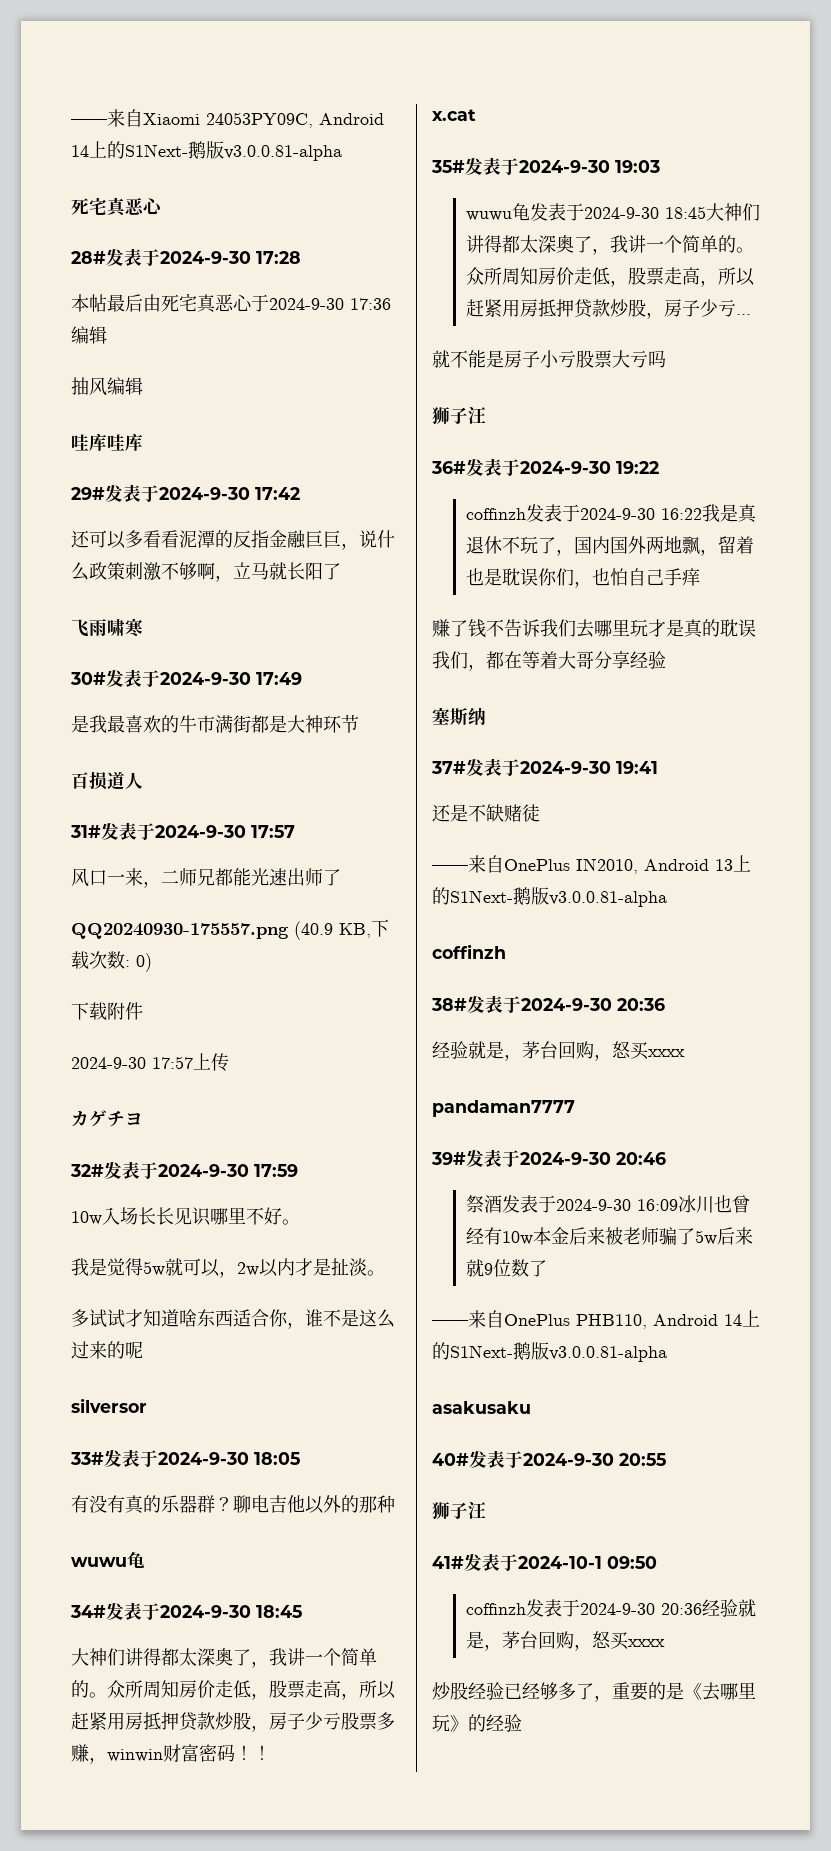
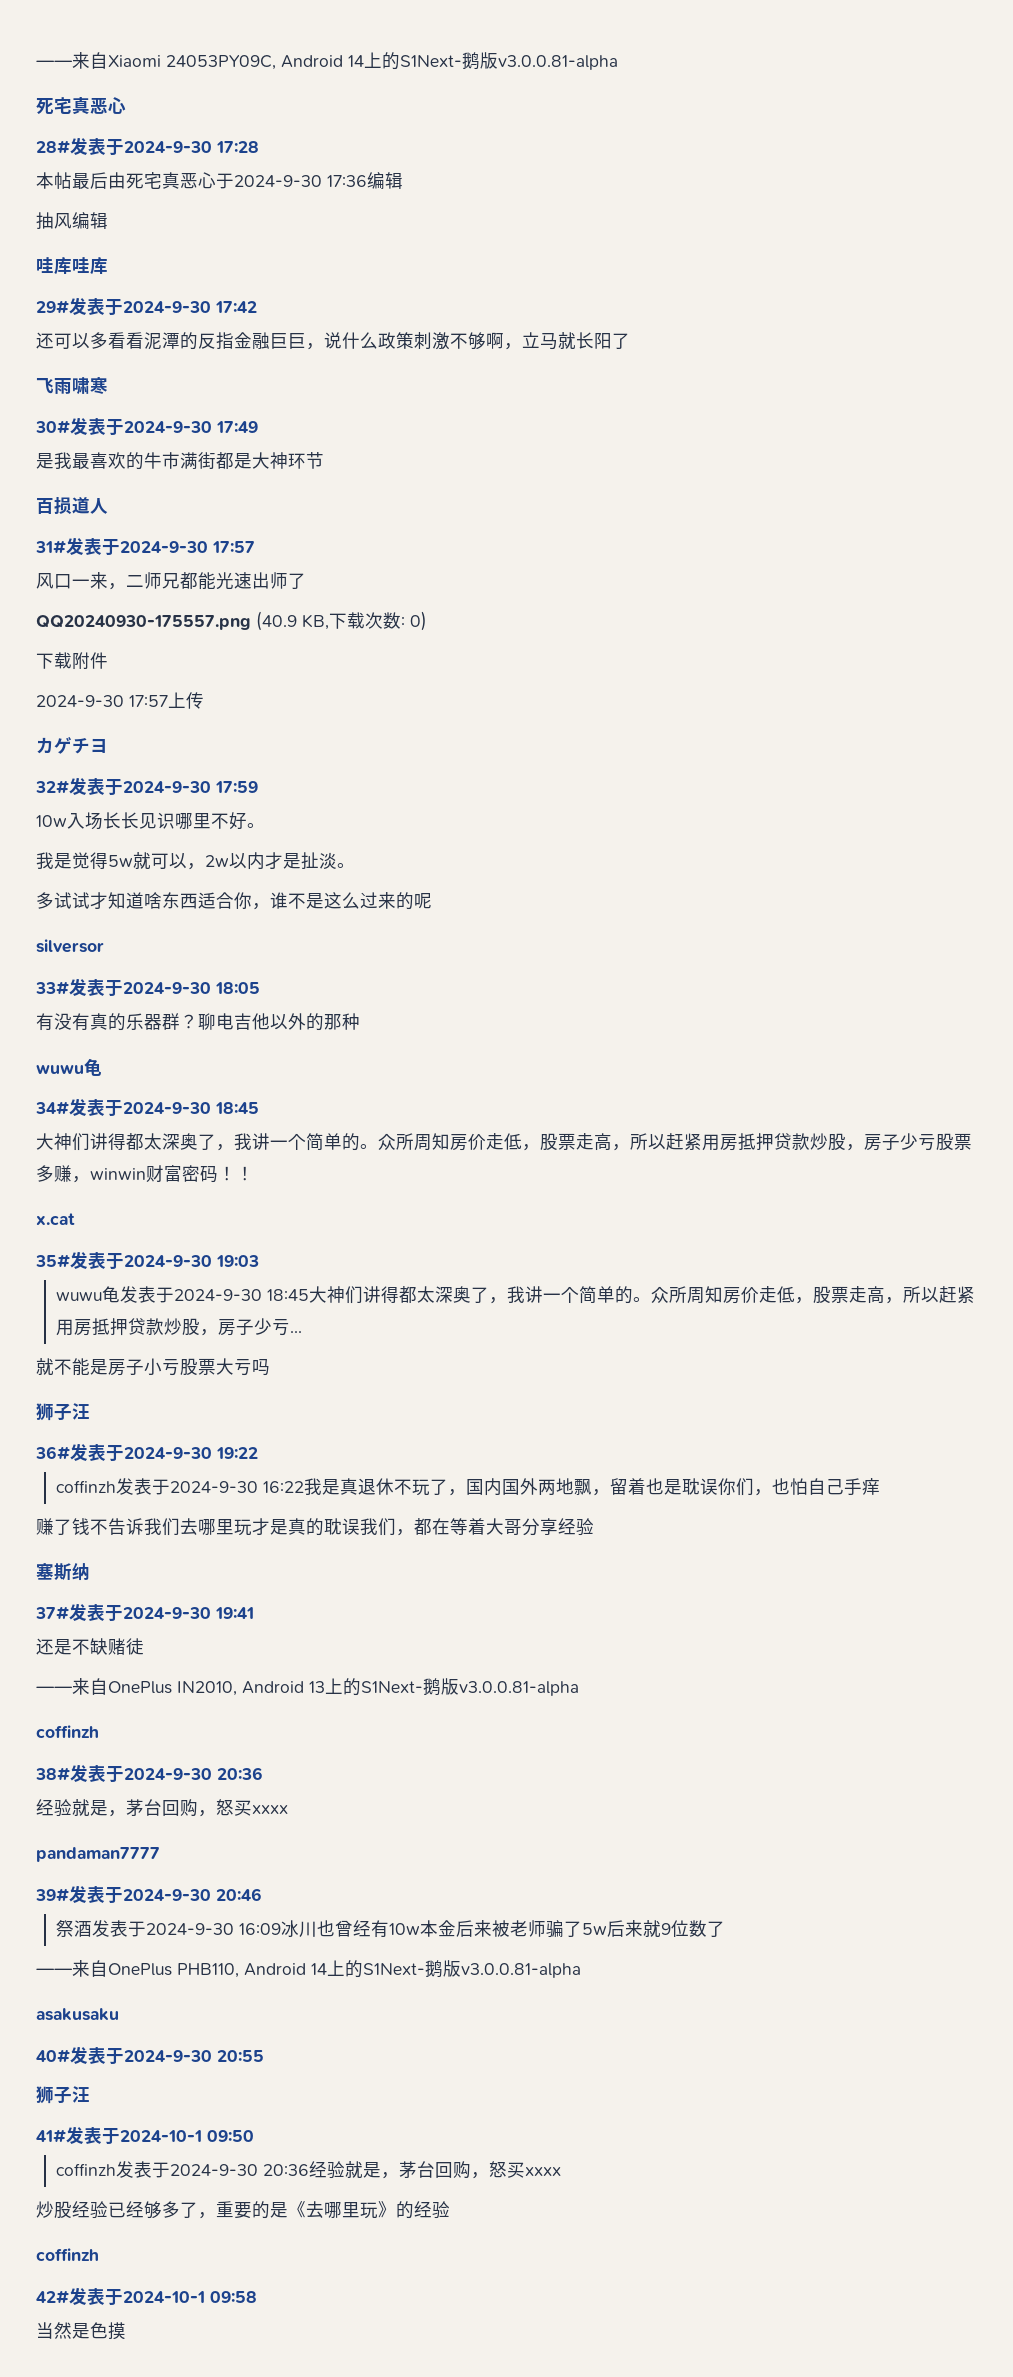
  炒股经验已经够多了，重要的是《去哪里玩》的经验
+ coffinzh
+ 42#发表于2024-10-1 09:58
+ 当然是色摸

